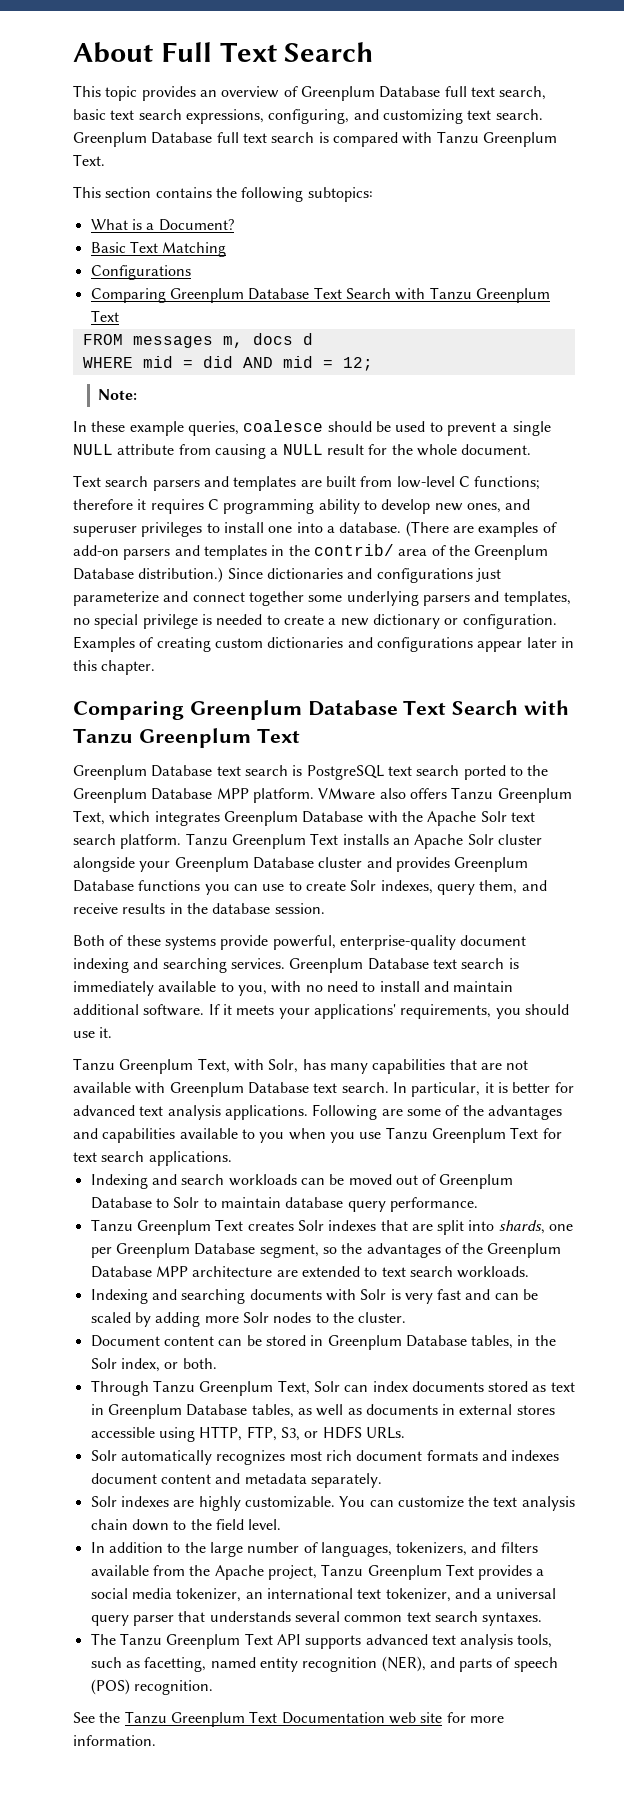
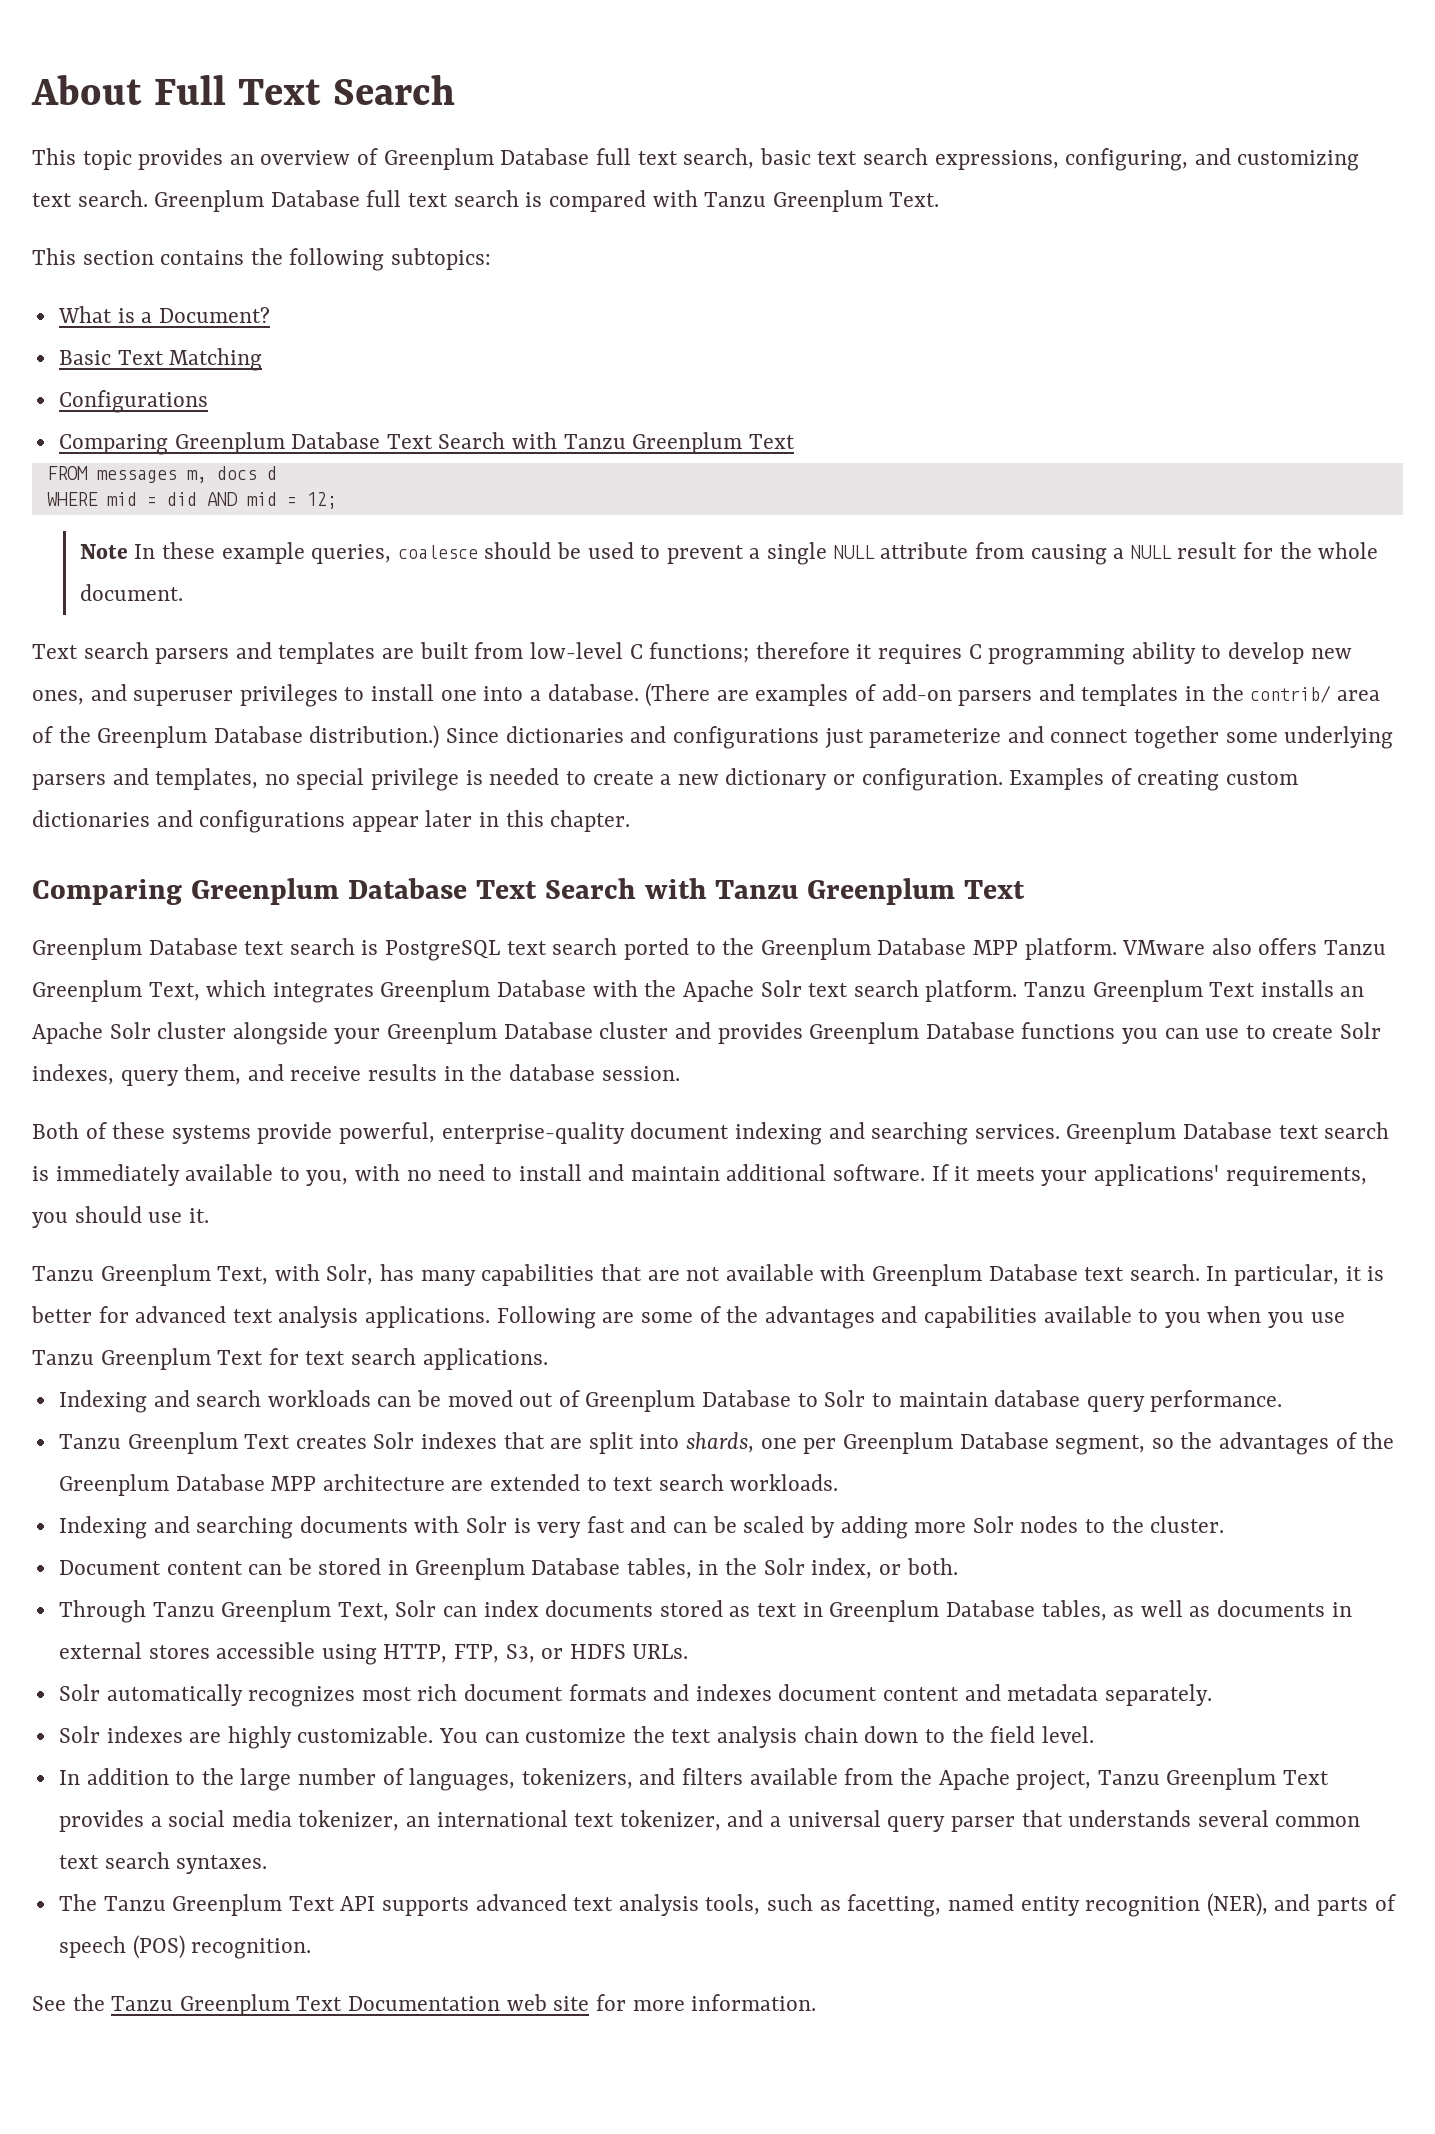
- Note:
- In these example queries, coalesce should be used to prevent a single NULL attribute from causing a NULL result for the whole document.
+ Note In these example queries, coalesce should be used to prevent a single NULL attribute from causing a NULL result for the whole document.

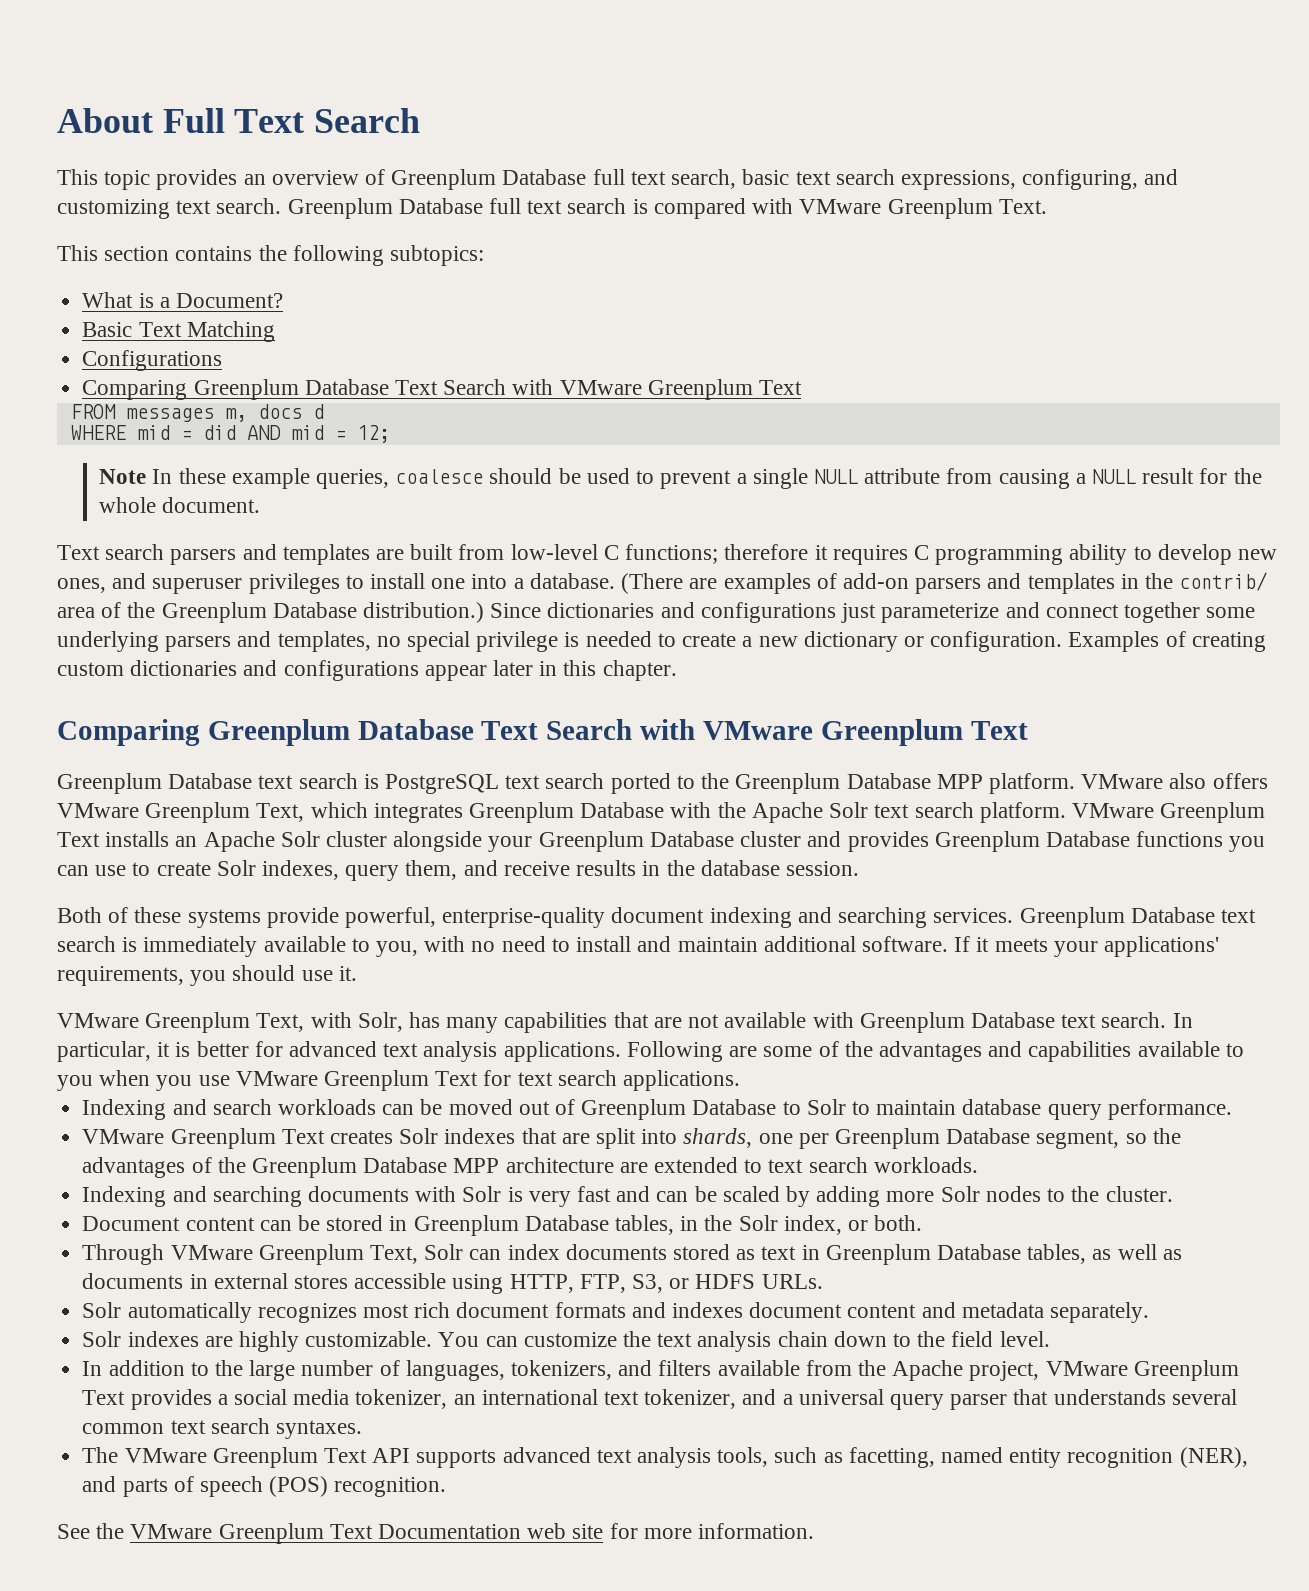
- Greenplum Database full text search is compared with Tanzu Greenplum Text.
+ Greenplum Database full text search is compared with VMware Greenplum Text.
  Configurations
- Comparing Greenplum Database Text Search with Tanzu Greenplum Text
+ Comparing Greenplum Database Text Search with VMware Greenplum Text
  Examples of creating custom dictionaries and configurations appear later in this chapter.
- Comparing Greenplum Database Text Search with Tanzu Greenplum Text
+ Comparing Greenplum Database Text Search with VMware Greenplum Text
- VMware also offers Tanzu Greenplum Text, which integrates Greenplum Database with the Apache Solr text search platform.
+ VMware also offers VMware Greenplum Text, which integrates Greenplum Database with the Apache Solr text search platform.
- Tanzu Greenplum Text installs an Apache Solr cluster alongside your Greenplum Database cluster and provides Greenplum Database functions you can use to create Solr indexes, query them, and receive results in the database session.
+ VMware Greenplum Text installs an Apache Solr cluster alongside your Greenplum Database cluster and provides Greenplum Database functions you can use to create Solr indexes, query them, and receive results in the database session.
- Tanzu Greenplum Text, with Solr, has many capabilities that are not available with Greenplum Database text search.
+ VMware Greenplum Text, with Solr, has many capabilities that are not available with Greenplum Database text search.
- Following are some of the advantages and capabilities available to you when you use Tanzu Greenplum Text for text search applications.
+ Following are some of the advantages and capabilities available to you when you use VMware Greenplum Text for text search applications.
- Tanzu Greenplum Text creates Solr indexes that are split into shards, one per Greenplum Database segment, so the advantages of the Greenplum Database MPP architecture are extended to text search workloads.
+ VMware Greenplum Text creates Solr indexes that are split into shards, one per Greenplum Database segment, so the advantages of the Greenplum Database MPP architecture are extended to text search workloads.
- Through Tanzu Greenplum Text, Solr can index documents stored as text in Greenplum Database tables, as well as documents in external stores accessible using HTTP, FTP, S3, or HDFS URLs.
+ Through VMware Greenplum Text, Solr can index documents stored as text in Greenplum Database tables, as well as documents in external stores accessible using HTTP, FTP, S3, or HDFS URLs.
- In addition to the large number of languages, tokenizers, and filters available from the Apache project, Tanzu Greenplum Text provides a social media tokenizer, an international text tokenizer, and a universal query parser that understands several common text search syntaxes.
+ In addition to the large number of languages, tokenizers, and filters available from the Apache project, VMware Greenplum Text provides a social media tokenizer, an international text tokenizer, and a universal query parser that understands several common text search syntaxes.
- The Tanzu Greenplum Text API supports advanced text analysis tools, such as facetting, named entity recognition (NER), and parts of speech (POS) recognition.
+ The VMware Greenplum Text API supports advanced text analysis tools, such as facetting, named entity recognition (NER), and parts of speech (POS) recognition.
- See the Tanzu Greenplum Text Documentation web site for more information.
+ See the VMware Greenplum Text Documentation web site for more information.

